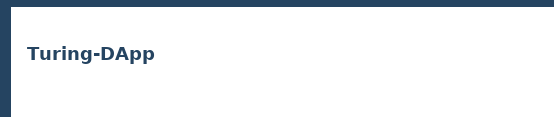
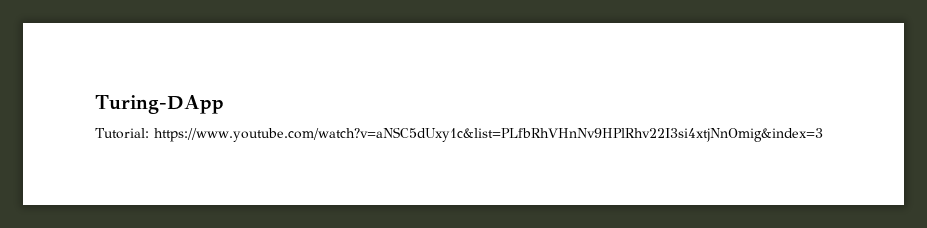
+ Tutorial: https://www.youtube.com/watch?v=aNSC5dUxy1c&list=PLfbRhVHnNv9HPlRhv22I3si4xtjNnOmig&index=3

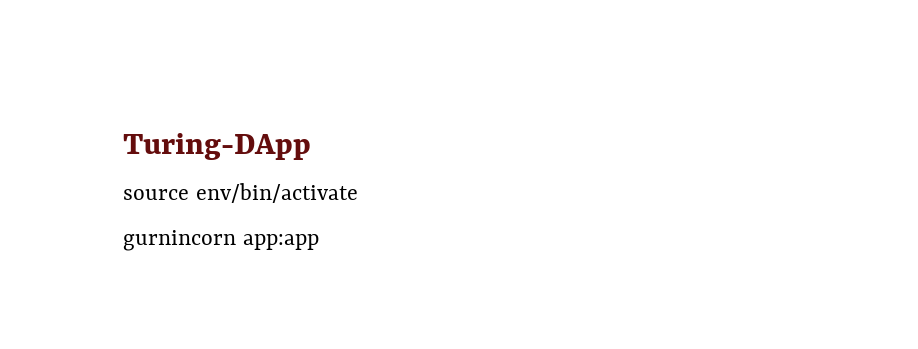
- Tutorial: https://www.youtube.com/watch?v=aNSC5dUxy1c&list=PLfbRhVHnNv9HPlRhv22I3si4xtjNnOmig&index=3
+ source env/bin/activate
+ gurnincorn app:app

